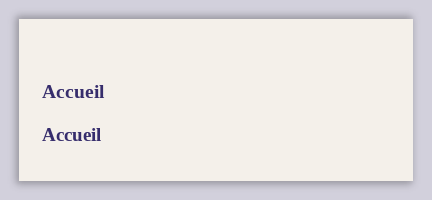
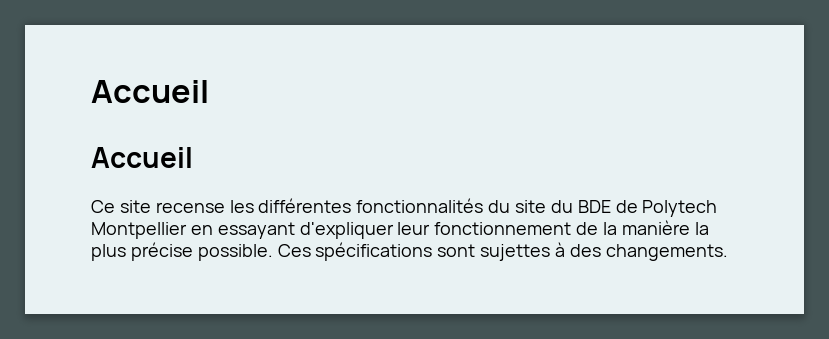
+ Ce site recense les différentes fonctionnalités du site du BDE de Polytech Montpellier en essayant d'expliquer leur fonctionnement de la manière la plus précise possible. Ces spécifications sont sujettes à des changements.

